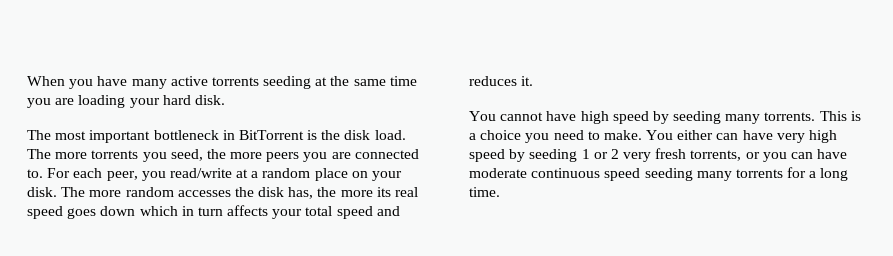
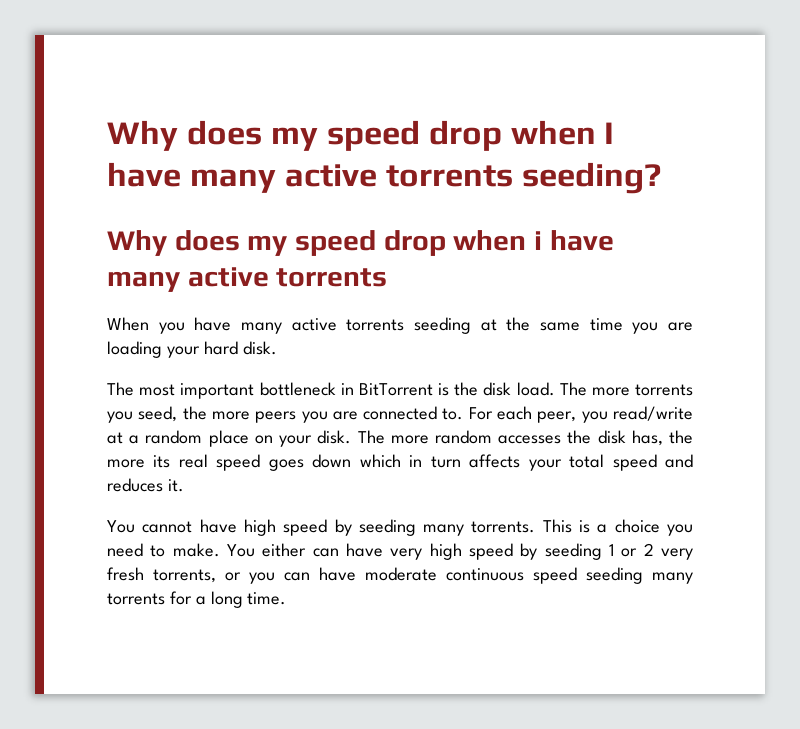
+ Why does my speed drop when I have many active torrents seeding?
+ Why does my speed drop when i have many active torrents

